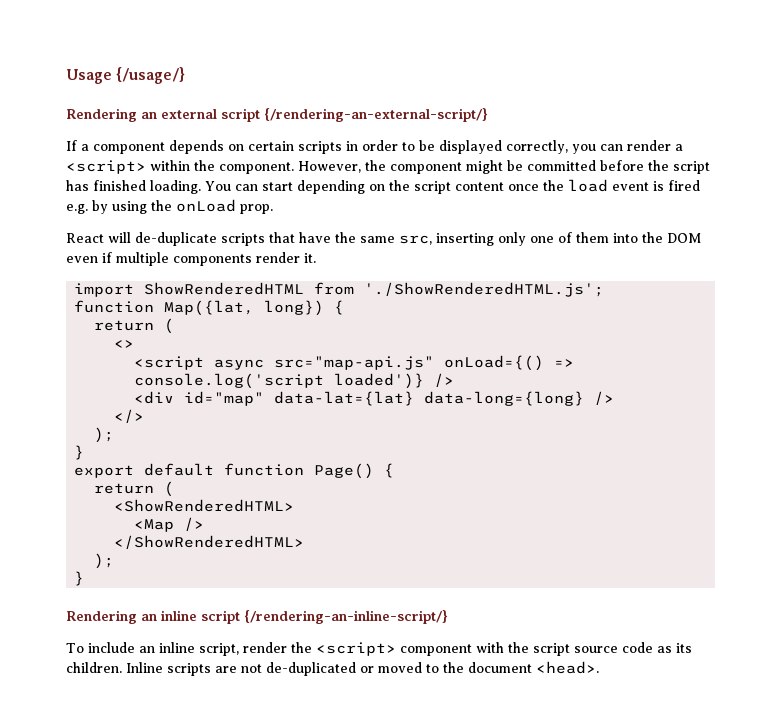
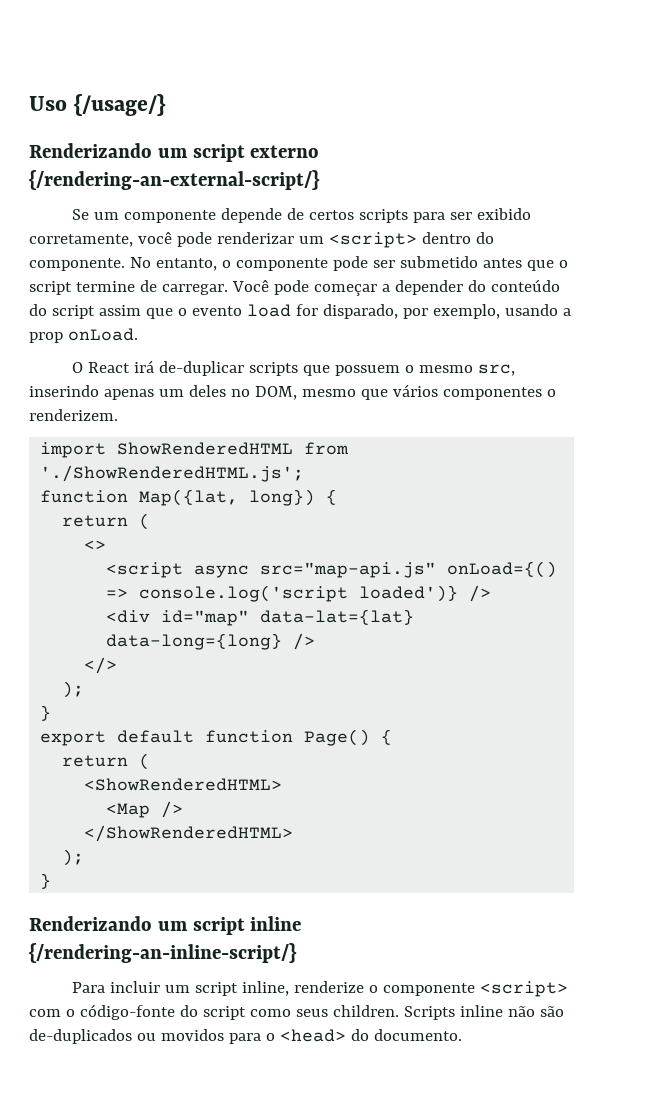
- Usage {/usage/}
+ Uso {/usage/}
- Rendering an external script {/rendering-an-external-script/}
- If a component depends on certain scripts in order to be displayed correctly, you can render a <script> within the component. However, the component might be committed before the script has finished loading. You can start depending on the script content once the load event is fired e.g. by using the onLoad prop.
- React will de-duplicate scripts that have the same src, inserting only one of them into the DOM even if multiple components render it.
+ Renderizando um script externo {/rendering-an-external-script/}
+ Se um componente depende de certos scripts para ser exibido corretamente, você pode renderizar um <script> dentro do componente. No entanto, o componente pode ser submetido antes que o script termine de carregar. Você pode começar a depender do conteúdo do script assim que o evento load for disparado, por exemplo, usando a prop onLoad.
+ O React irá de-duplicar scripts que possuem o mesmo src, inserindo apenas um deles no DOM, mesmo que vários componentes o renderizem.
- Rendering an inline script {/rendering-an-inline-script/}
- To include an inline script, render the <script> component with the script source code as its children. Inline scripts are not de-duplicated or moved to the document <head>.
+ Renderizando um script inline {/rendering-an-inline-script/}
+ Para incluir um script inline, renderize o componente <script> com o código-fonte do script como seus children. Scripts inline não são de-duplicados ou movidos para o <head> do documento.

